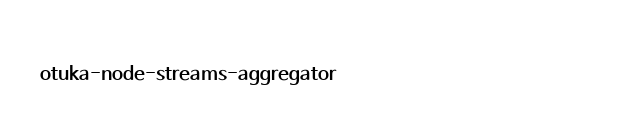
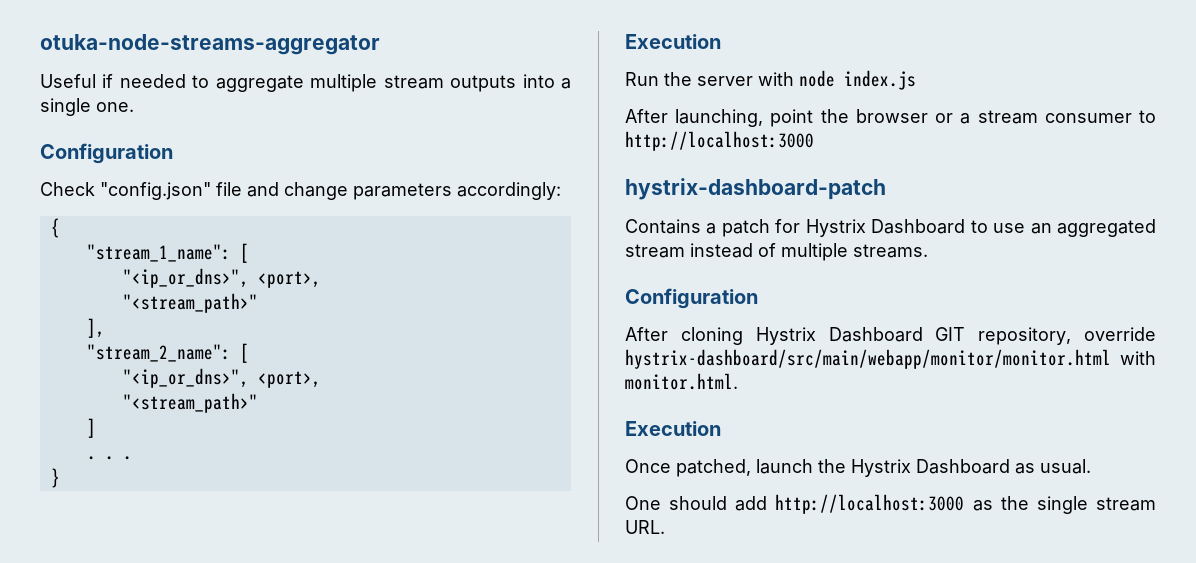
+ Useful if needed to aggregate multiple stream outputs into a single one.
+ Configuration
+ Check "config.json" file and change parameters accordingly:
+ {
+ "stream_1_name": [
+ "<ip_or_dns>", <port>,
+ "<stream_path>"
+ ],
+ "stream_2_name": [
+ "<ip_or_dns>", <port>,
+ "<stream_path>"
+ ]
+ . . .
+ }
+ Execution
+ Run the server with node index.js
+ After launching, point the browser or a stream consumer to http://localhost:3000
+ hystrix-dashboard-patch
+ Contains a patch for Hystrix Dashboard to use an aggregated stream instead of multiple streams.
+ Configuration
+ After cloning Hystrix Dashboard GIT repository, override hystrix-dashboard/src/main/webapp/monitor/monitor.html with monitor.html.
+ Execution
+ Once patched, launch the Hystrix Dashboard as usual.
+ One should add http://localhost:3000 as the single stream URL.

